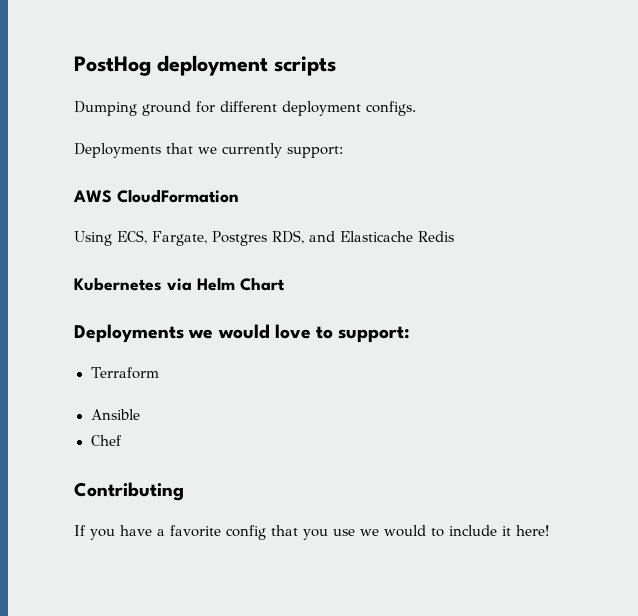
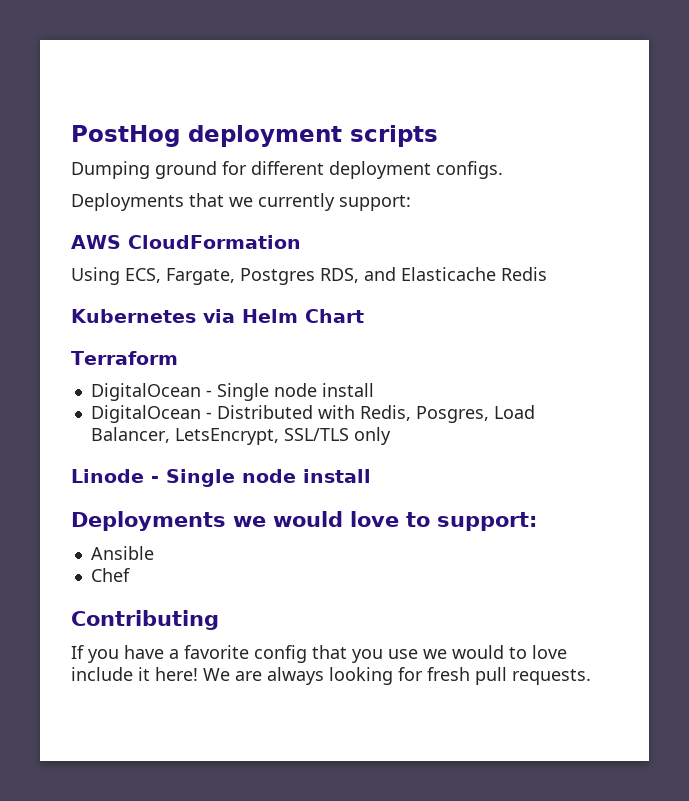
+ Terraform
+ DigitalOcean - Single node install
+ DigitalOcean - Distributed with Redis, Posgres, Load Balancer, LetsEncrypt, SSL/TLS only
+ Linode - Single node install
- Terraform
- If you have a favorite config that you use we would to include it here!
+ If you have a favorite config that you use we would to love include it here!
+ We are always looking for fresh pull requests.

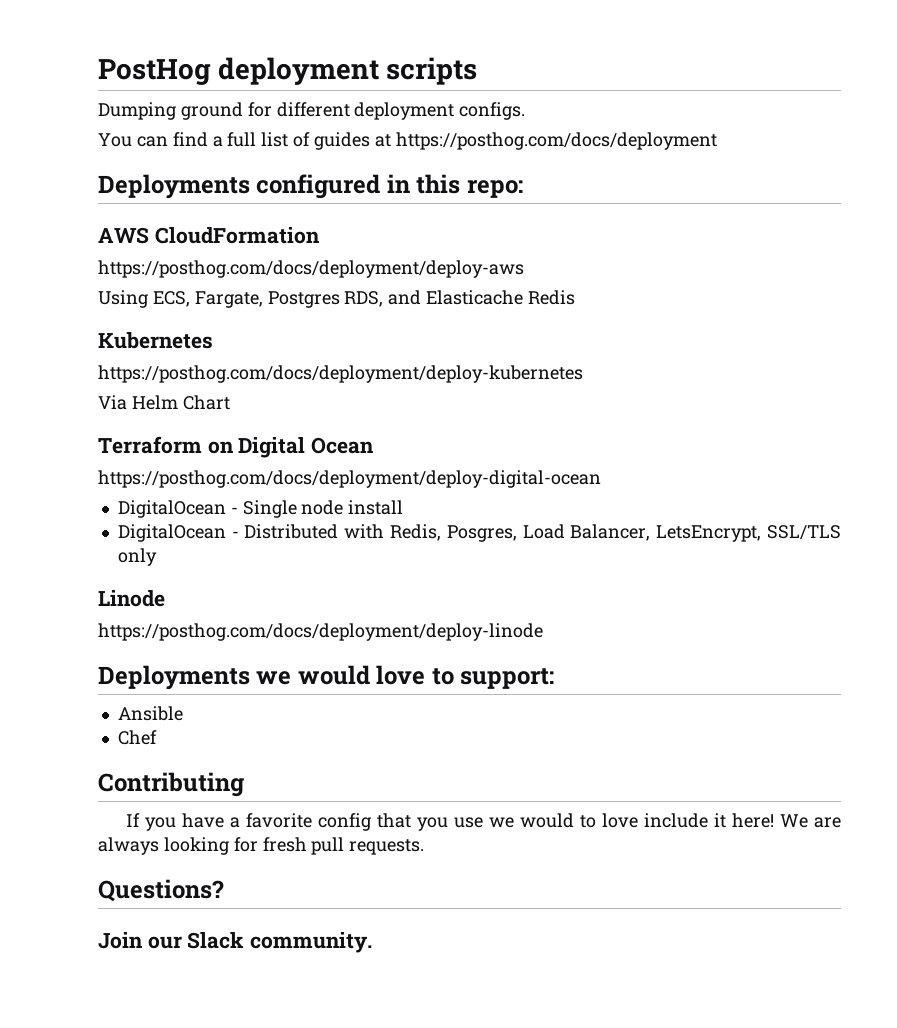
- Deployments that we currently support:
+ You can find a full list of guides at https://posthog.com/docs/deployment
+ Deployments configured in this repo:
+ https://posthog.com/docs/deployment/deploy-aws
- Kubernetes via Helm Chart
+ Kubernetes
+ https://posthog.com/docs/deployment/deploy-kubernetes
+ Via Helm Chart
- Terraform
+ Terraform on Digital Ocean
+ https://posthog.com/docs/deployment/deploy-digital-ocean
- Linode - Single node install
+ Linode
+ https://posthog.com/docs/deployment/deploy-linode
+ Questions?
+ Join our Slack community.

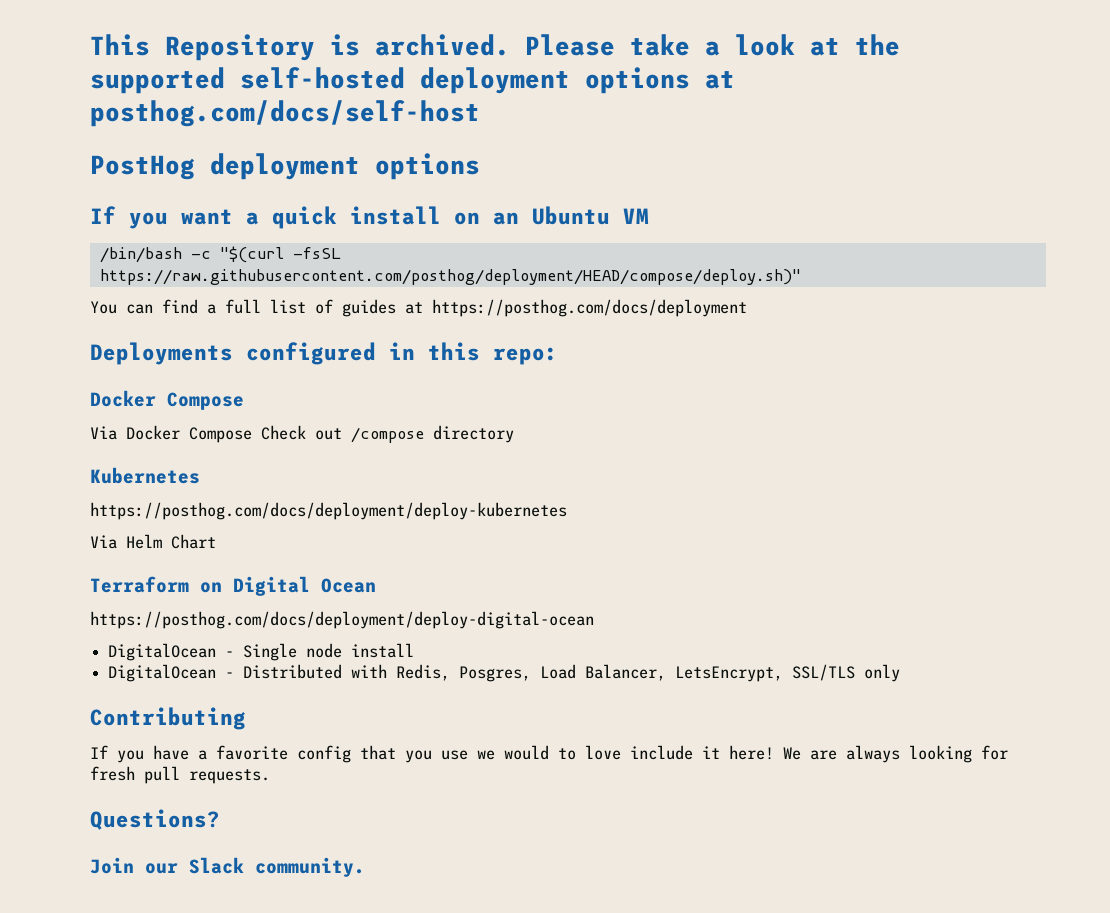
- PostHog deployment scripts
- Dumping ground for different deployment configs.
+ This Repository is archived. Please take a look at the supported self-hosted deployment options at posthog.com/docs/self-host
+ PostHog deployment options
+ If you want a quick install on an Ubuntu VM
+ /bin/bash -c "$(curl -fsSL https://raw.githubusercontent.com/posthog/deployment/HEAD/compose/deploy.sh)"
  Deployments configured in this repo:
- AWS CloudFormation
- https://posthog.com/docs/deployment/deploy-aws
- Using ECS, Fargate, Postgres RDS, and Elasticache Redis
+ Docker Compose
+ Via Docker Compose Check out /compose directory
- Linode
- https://posthog.com/docs/deployment/deploy-linode
- Deployments we would love to support:
- Ansible
- Chef

